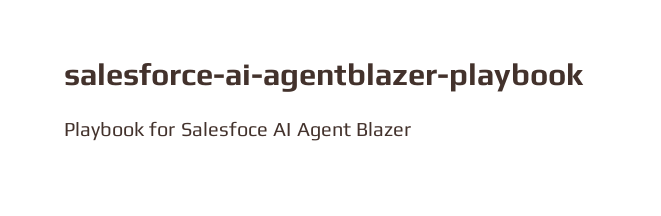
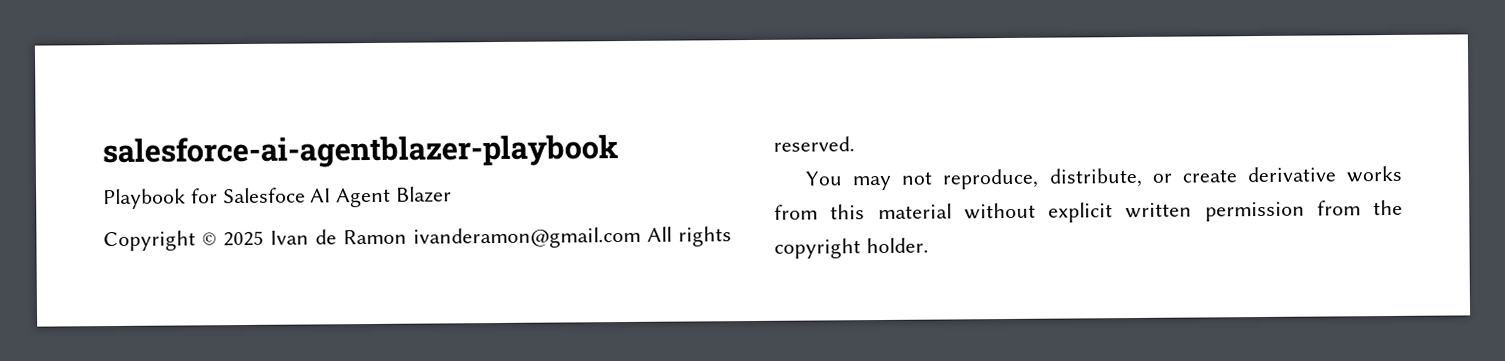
+ Copyright © 2025 Ivan de Ramon ivanderamon@gmail.com All rights reserved.
+ You may not reproduce, distribute, or create derivative works from this material without explicit written permission from the copyright holder.

